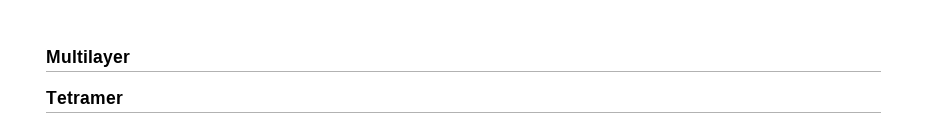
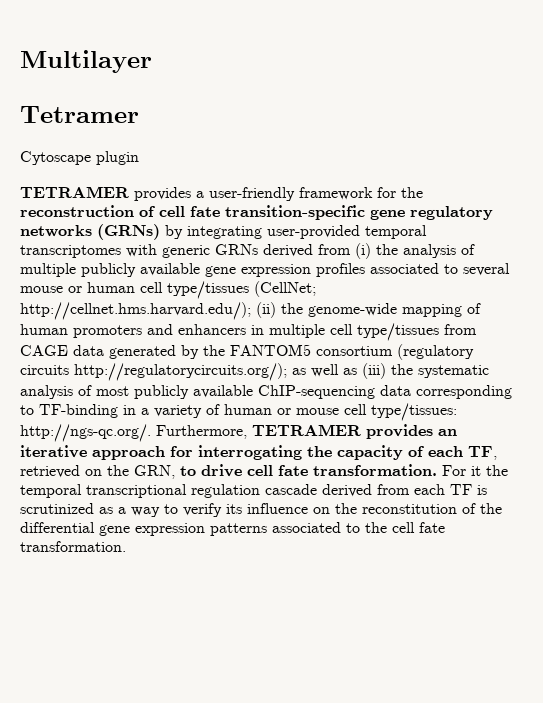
+ Cytoscape plugin
+ TETRAMER provides a user-friendly framework for the reconstruction of cell fate transition-specific gene regulatory networks (GRNs) by integrating user-provided temporal transcriptomes with generic GRNs derived from (i) the analysis of multiple publicly available gene expression profiles associated to several mouse or human cell type/tissues (CellNet; http://cellnet.hms.harvard.edu/); (ii) the genome-wide mapping of human promoters and enhancers in multiple cell type/tissues from CAGE data generated by the FANTOM5 consortium (regulatory circuits http://regulatorycircuits.org/); as well as (iii) the systematic analysis of most publicly available ChIP-sequencing data corresponding to TF-binding in a variety of human or mouse cell type/tissues: http://ngs-qc.org/. Furthermore, TETRAMER provides an iterative approach for interrogating the capacity of each TF, retrieved on the GRN, to drive cell fate transformation. For it the temporal transcriptional regulation cascade derived from each TF is scrutinized as a way to verify its influence on the reconstitution of the differential gene expression patterns associated to the cell fate transformation.

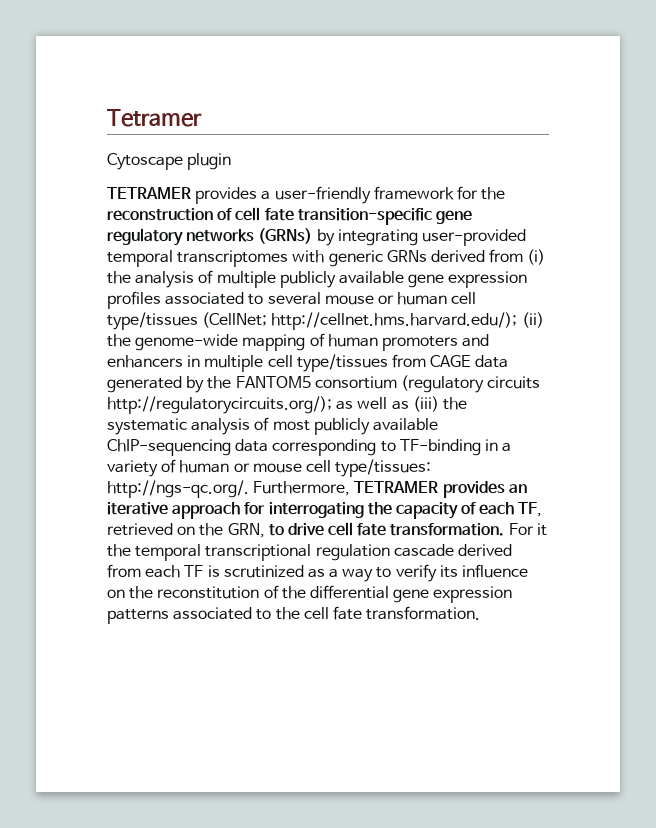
- Multilayer

